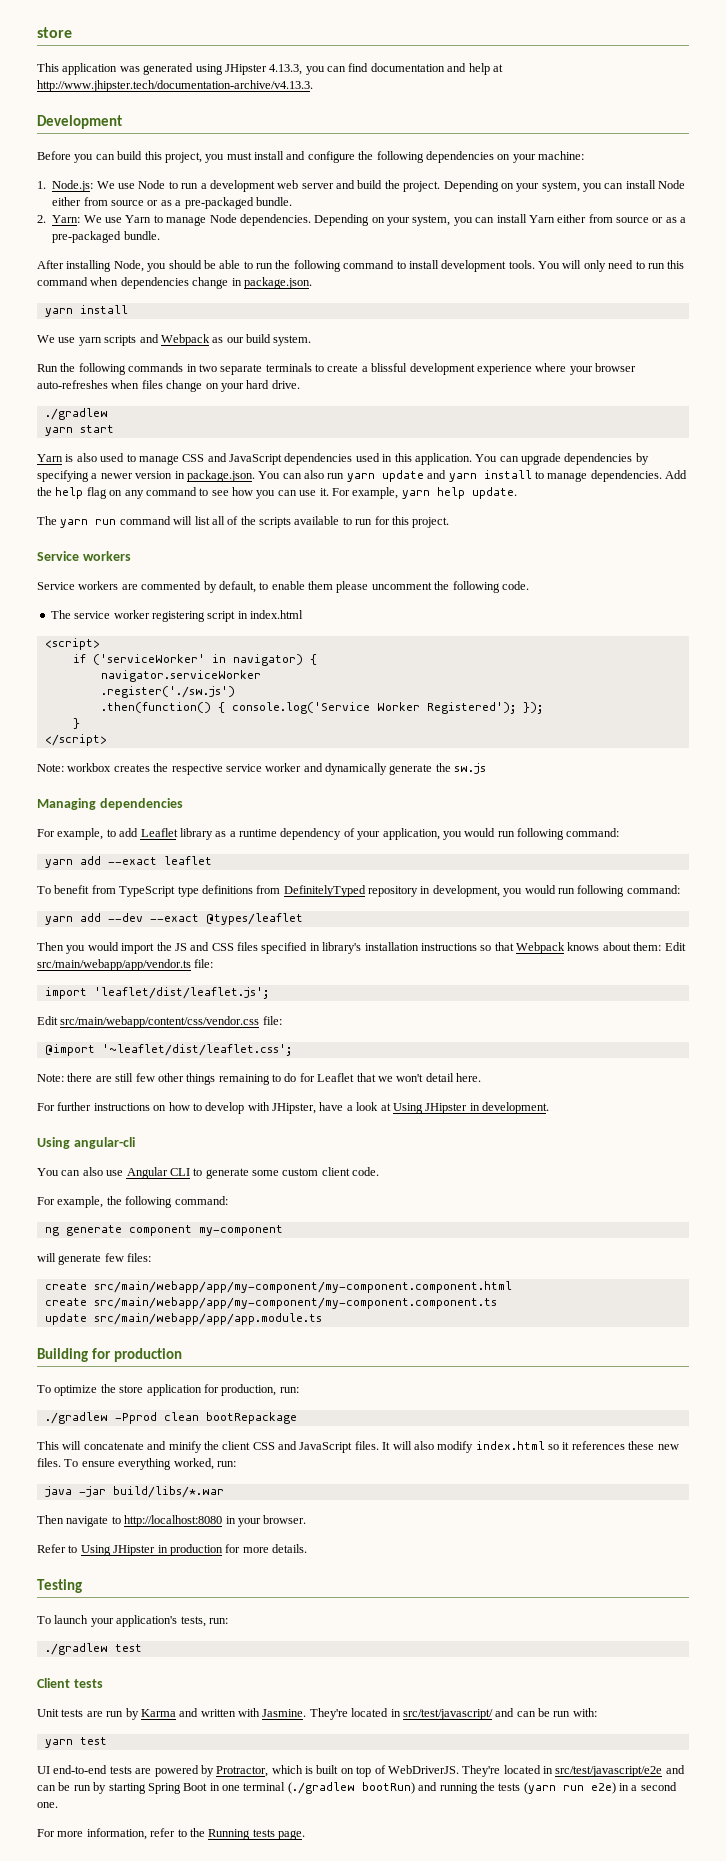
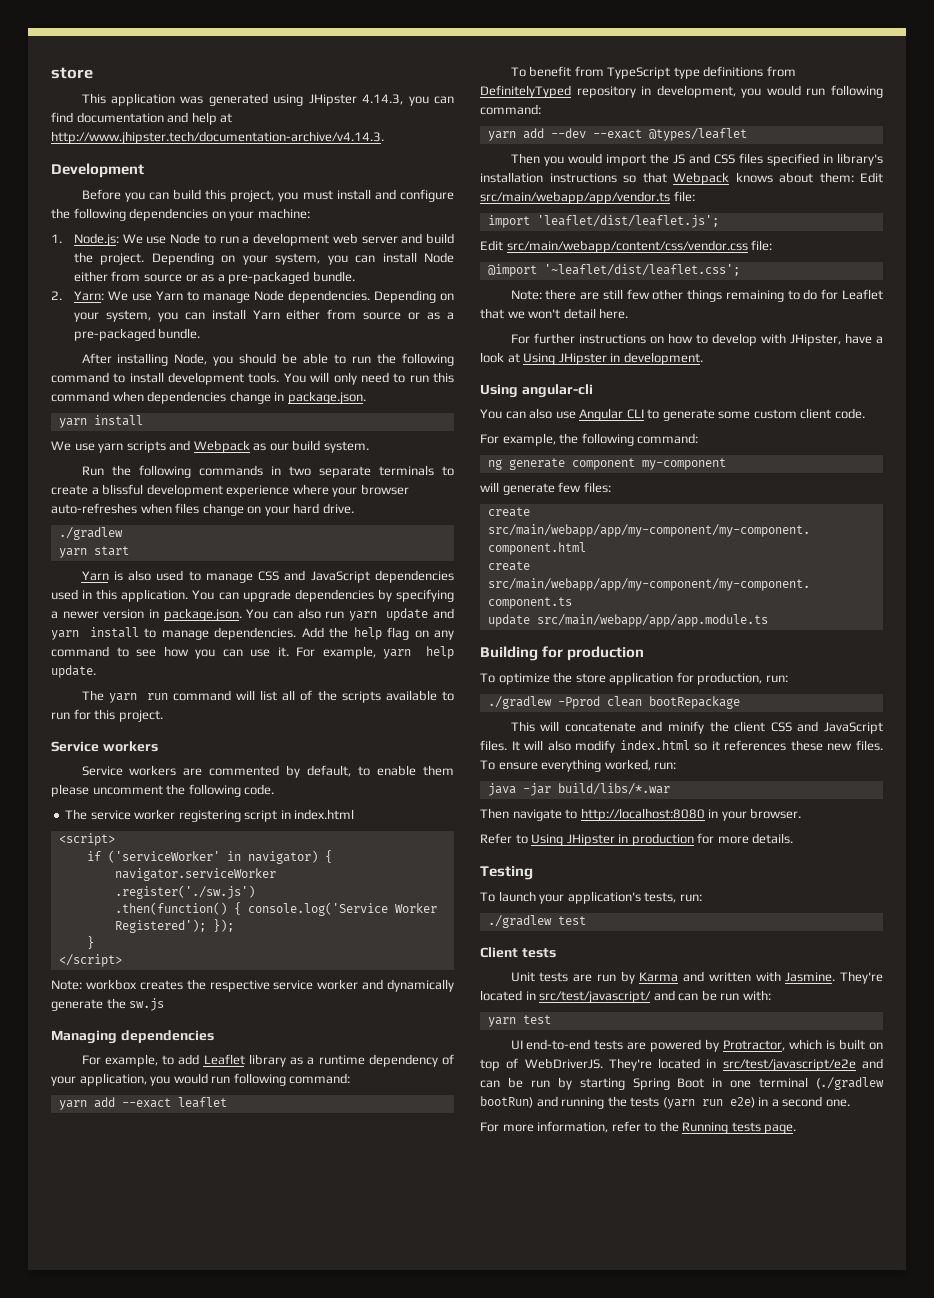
- This application was generated using JHipster 4.13.3, you can find documentation and help at http://www.jhipster.tech/documentation-archive/v4.13.3.
+ This application was generated using JHipster 4.14.3, you can find documentation and help at http://www.jhipster.tech/documentation-archive/v4.14.3.

